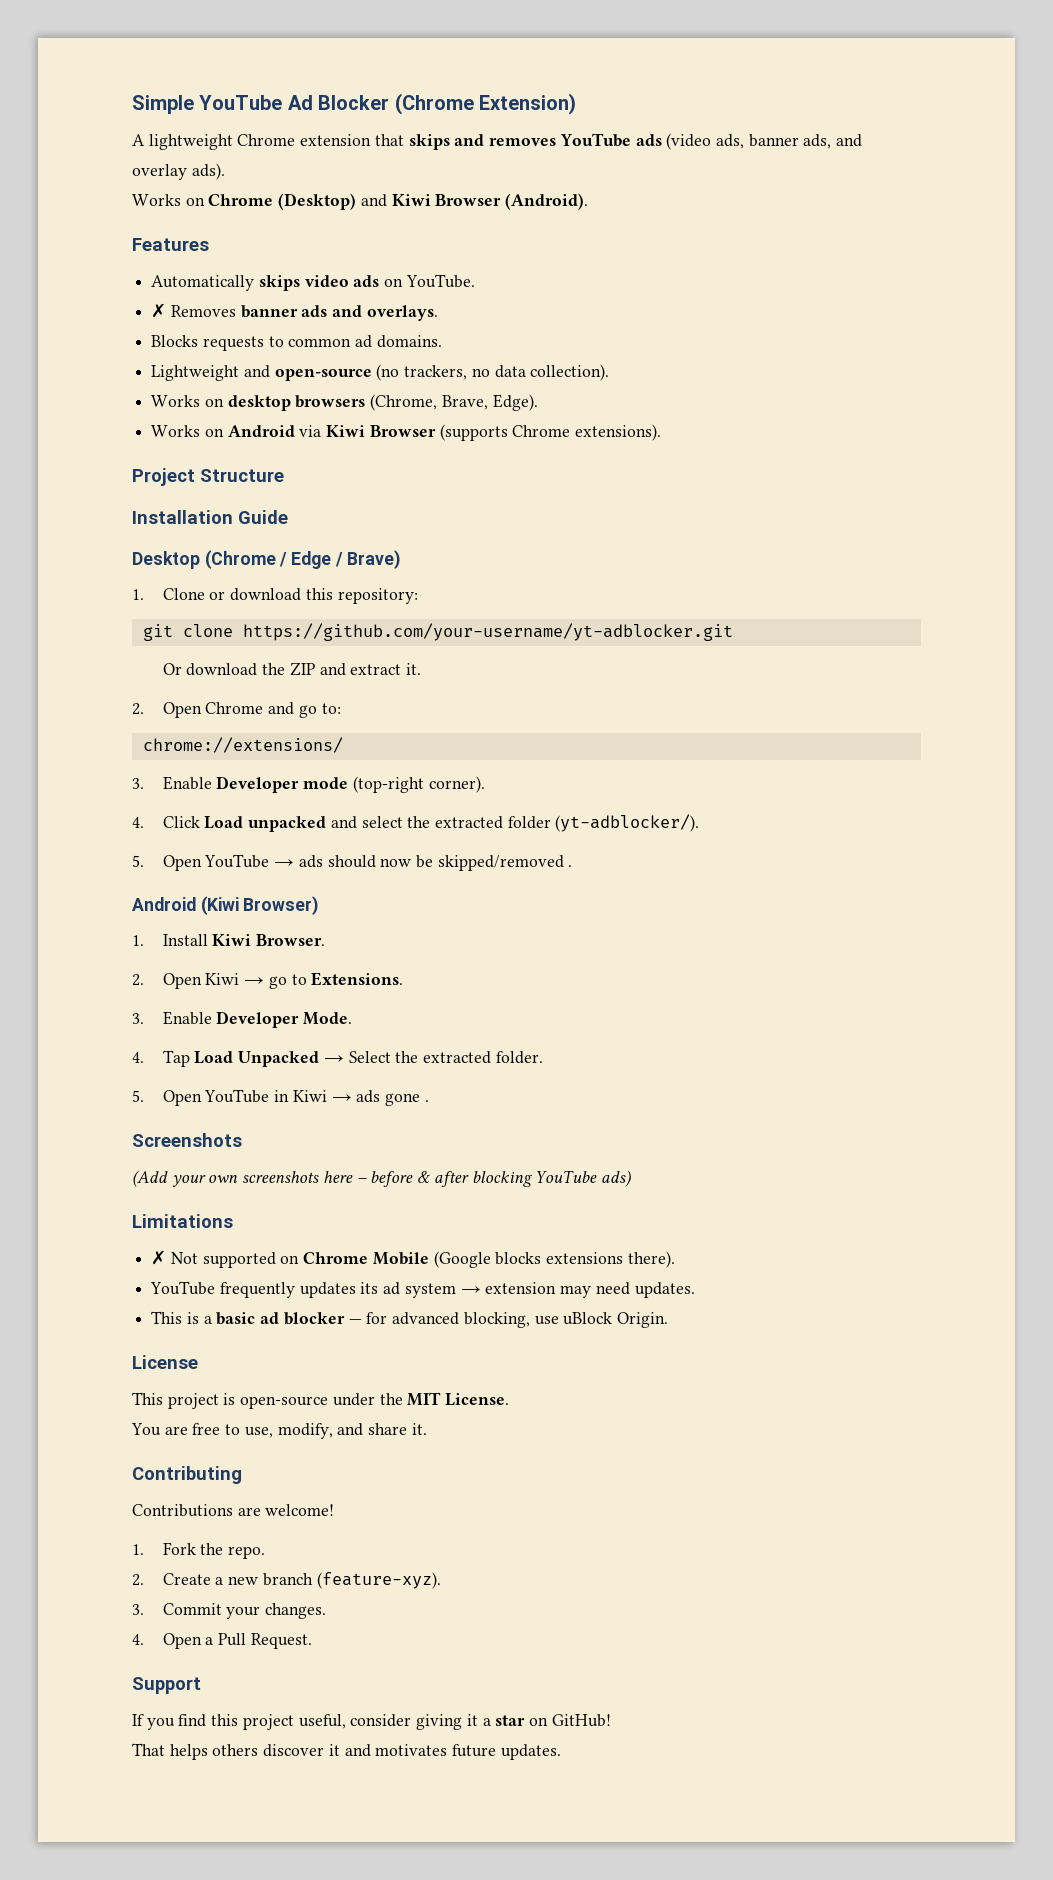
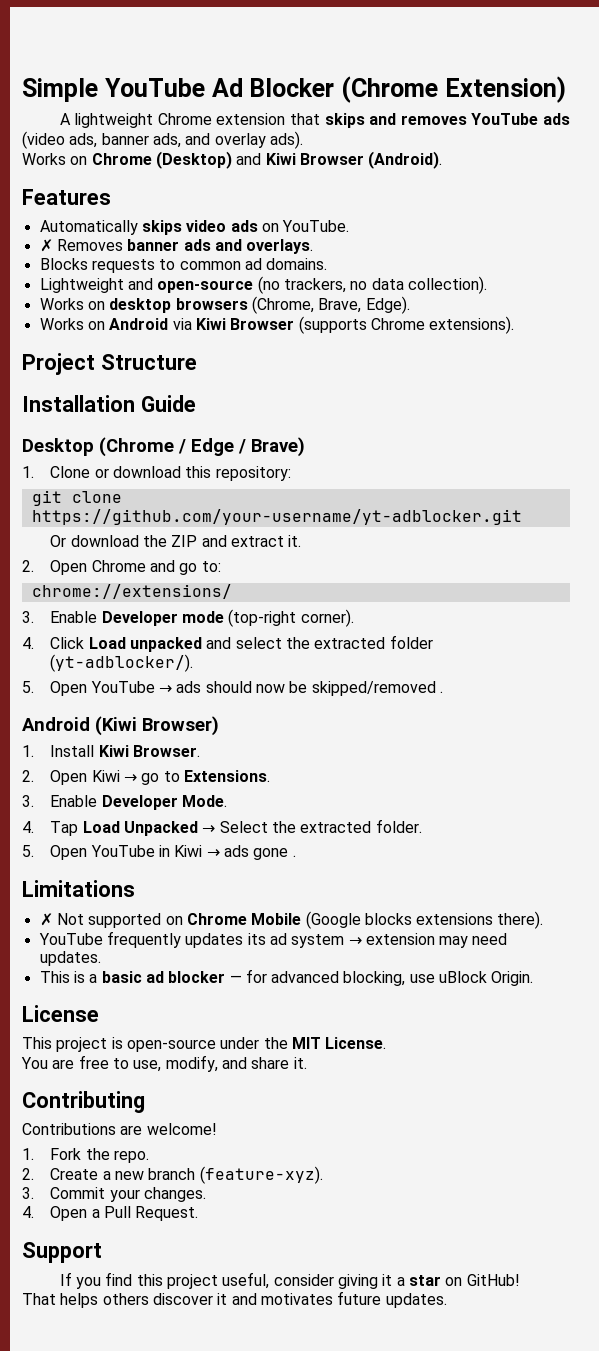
- Screenshots
- (Add your own screenshots here – before & after blocking YouTube ads)

